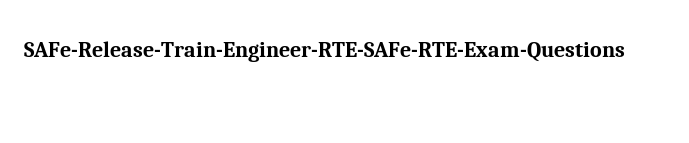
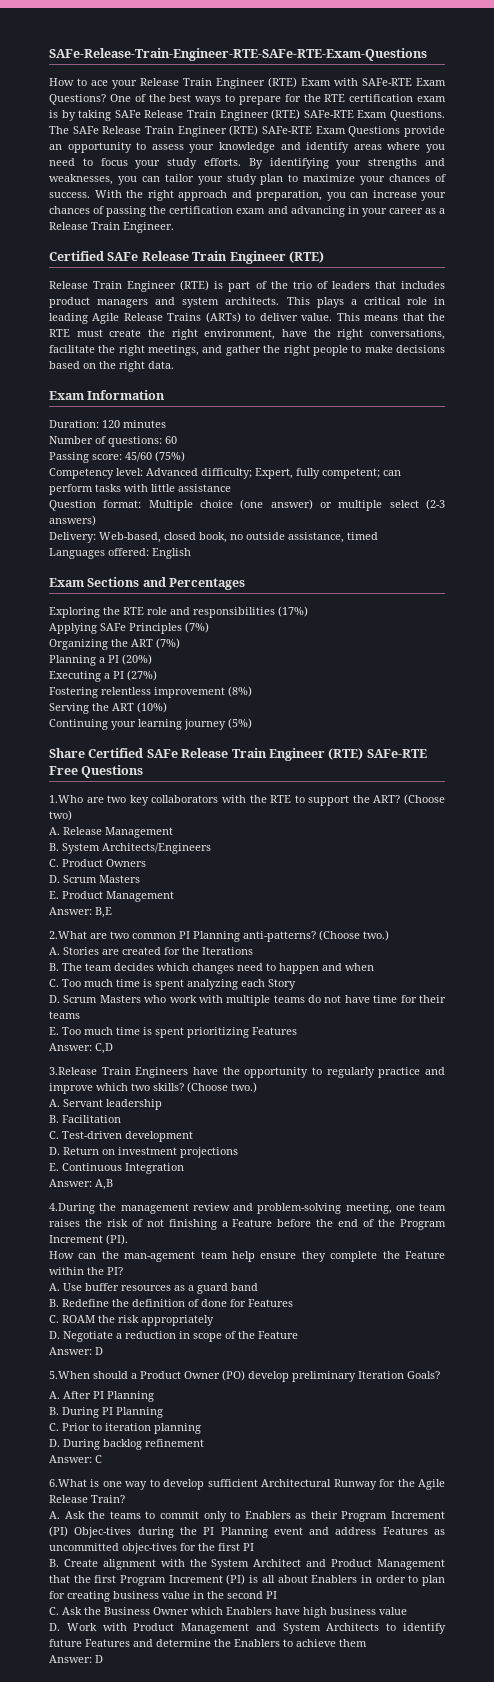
+ How to ace your Release Train Engineer (RTE) Exam with SAFe-RTE Exam Questions? One of the best ways to prepare for the RTE certification exam is by taking SAFe Release Train Engineer (RTE) SAFe-RTE Exam Questions. The SAFe Release Train Engineer (RTE) SAFe-RTE Exam Questions provide an opportunity to assess your knowledge and identify areas where you need to focus your study efforts. By identifying your strengths and weaknesses, you can tailor your study plan to maximize your chances of success. With the right approach and preparation, you can increase your chances of passing the certification exam and advancing in your career as a Release Train Engineer.
+ Certified SAFe Release Train Engineer (RTE)
+ Release Train Engineer (RTE) is part of the trio of leaders that includes product managers and system architects. This plays a critical role in leading Agile Release Trains (ARTs) to deliver value. This means that the RTE must create the right environment, have the right conversations, facilitate the right meetings, and gather the right people to make decisions based on the right data.
+ Exam Information
+ Duration: 120 minutes
+ Number of questions: 60
+ Passing score: 45/60 (75%)
+ Competency level: Advanced difficulty; Expert, fully competent; can perform tasks with little assistance
+ Question format: Multiple choice (one answer) or multiple select (2-3 answers)
+ Delivery: Web-based, closed book, no outside assistance, timed
+ Languages offered: English
+ Exam Sections and Percentages
+ Exploring the RTE role and responsibilities (17%)
+ Applying SAFe Principles (7%)
+ Organizing the ART (7%)
+ Planning a PI (20%)
+ Executing a PI (27%)
+ Fostering relentless improvement (8%)
+ Serving the ART (10%)
+ Continuing your learning journey (5%)
+ Share Certified SAFe Release Train Engineer (RTE) SAFe-RTE Free Questions
+ 1.Who are two key collaborators with the RTE to support the ART? (Choose two)
+ A. Release Management
+ B. System Architects/Engineers
+ C. Product Owners
+ D. Scrum Masters
+ E. Product Management
+ Answer: B,E
+ 2.What are two common PI Planning anti-patterns? (Choose two.)
+ A. Stories are created for the Iterations
+ B. The team decides which changes need to happen and when
+ C. Too much time is spent analyzing each Story
+ D. Scrum Masters who work with multiple teams do not have time for their teams
+ E. Too much time is spent prioritizing Features
+ Answer: C,D
+ 3.Release Train Engineers have the opportunity to regularly practice and improve which two skills? (Choose two.)
+ A. Servant leadership
+ B. Facilitation
+ C. Test-driven development
+ D. Return on investment projections
+ E. Continuous Integration
+ Answer: A,B
+ 4.During the management review and problem-solving meeting, one team raises the risk of not finishing a Feature before the end of the Program Increment (PI).
+ How can the man-agement team help ensure they complete the Feature within the PI?
+ A. Use buffer resources as a guard band
+ B. Redefine the definition of done for Features
+ C. ROAM the risk appropriately
+ D. Negotiate a reduction in scope of the Feature
+ Answer: D
+ 5.When should a Product Owner (PO) develop preliminary Iteration Goals?
+ A. After PI Planning
+ B. During PI Planning
+ C. Prior to iteration planning
+ D. During backlog refinement
+ Answer: C
+ 6.What is one way to develop sufficient Architectural Runway for the Agile Release Train?
+ A. Ask the teams to commit only to Enablers as their Program Increment (PI) Objec-tives during the PI Planning event and address Features as uncommitted objec-tives for the first PI
+ B. Create alignment with the System Architect and Product Management that the first Program Increment (PI) is all about Enablers in order to plan for creating business value in the second PI
+ C. Ask the Business Owner which Enablers have high business value
+ D. Work with Product Management and System Architects to identify future Features and determine the Enablers to achieve them
+ Answer: D

